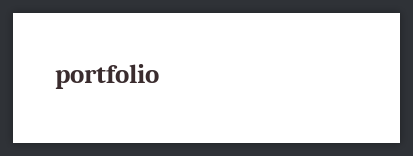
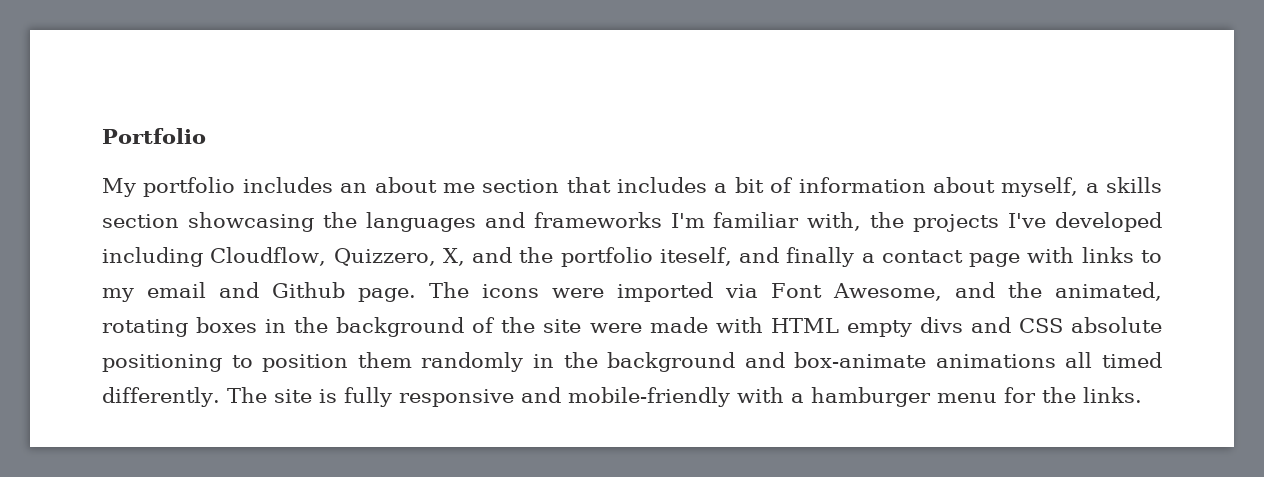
- portfolio
+ Portfolio
+ My portfolio includes an about me section that includes a bit of information about myself, a skills section showcasing the languages and frameworks I'm familiar with, the projects I've developed including Cloudflow, Quizzero, X, and the portfolio iteself, and finally a contact page with links to my email and Github page. The icons were imported via Font Awesome, and the animated, rotating boxes in the background of the site were made with HTML empty divs and CSS absolute positioning to position them randomly in the background and box-animate animations all timed differently. The site is fully responsive and mobile-friendly with a hamburger menu for the links.

